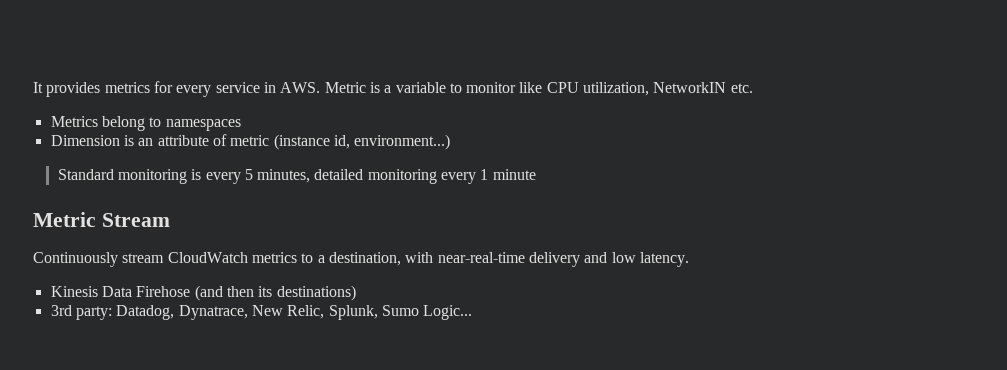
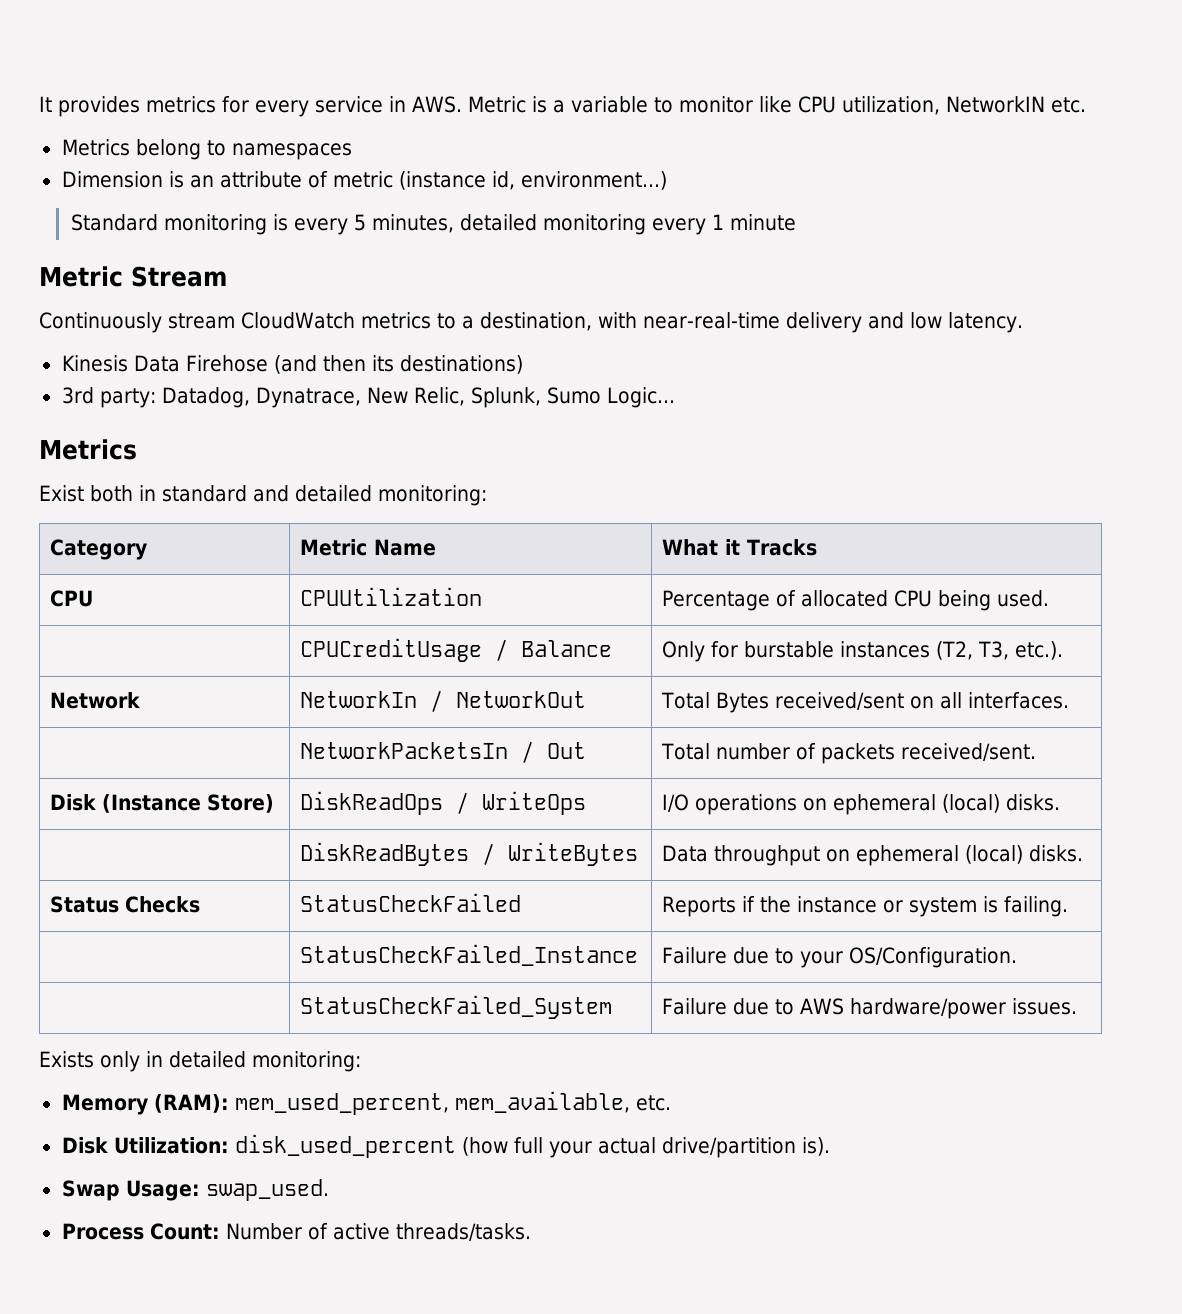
  3rd party: Datadog, Dynatrace, New Relic, Splunk, Sumo Logic...
+ Metrics
+ Exist both in standard and detailed monitoring:
+ Category | Metric Name | What it Tracks
+ CPU | CPUUtilization | Percentage of allocated CPU being used.
+ | CPUCreditUsage / Balance | Only for burstable instances (T2, T3, etc.).
+ Network | NetworkIn / NetworkOut | Total Bytes received/sent on all interfaces.
+ | NetworkPacketsIn / Out | Total number of packets received/sent.
+ Disk (Instance Store) | DiskReadOps / WriteOps | I/O operations on ephemeral (local) disks.
+ | DiskReadBytes / WriteBytes | Data throughput on ephemeral (local) disks.
+ Status Checks | StatusCheckFailed | Reports if the instance or system is failing.
+ | StatusCheckFailed_Instance | Failure due to your OS/Configuration.
+ | StatusCheckFailed_System | Failure due to AWS hardware/power issues.
+ Exists only in detailed monitoring:
+ Memory (RAM): mem_used_percent, mem_available, etc.
+ Disk Utilization: disk_used_percent (how full your actual drive/partition is).
+ Swap Usage: swap_used.
+ Process Count: Number of active threads/tasks.

